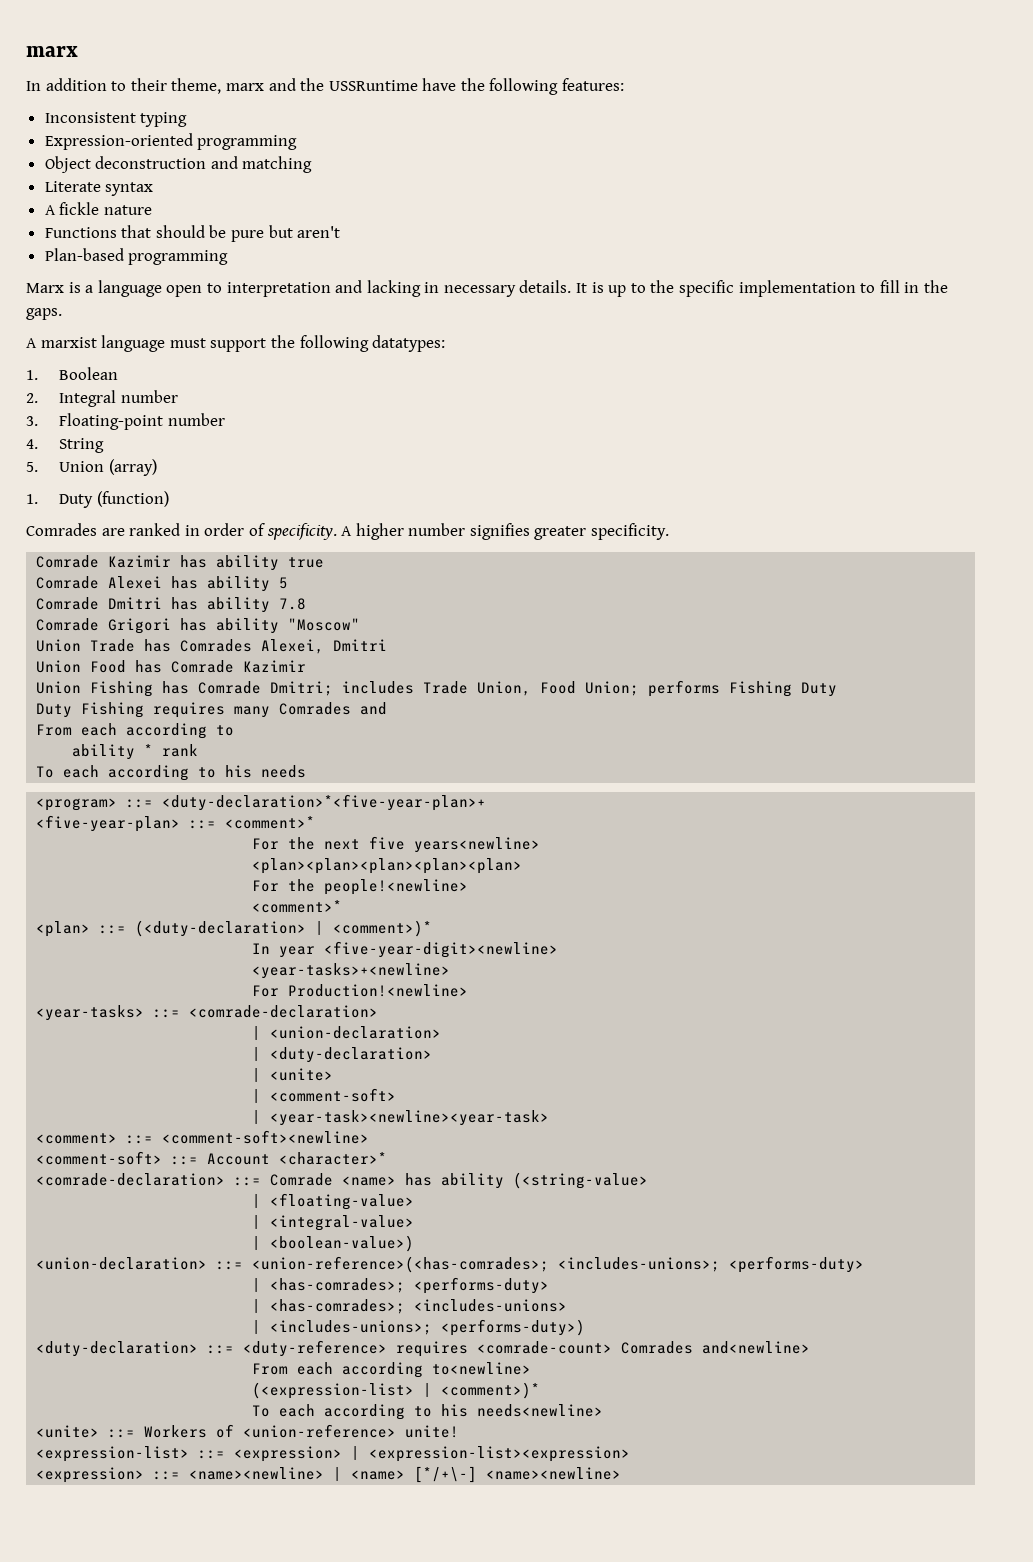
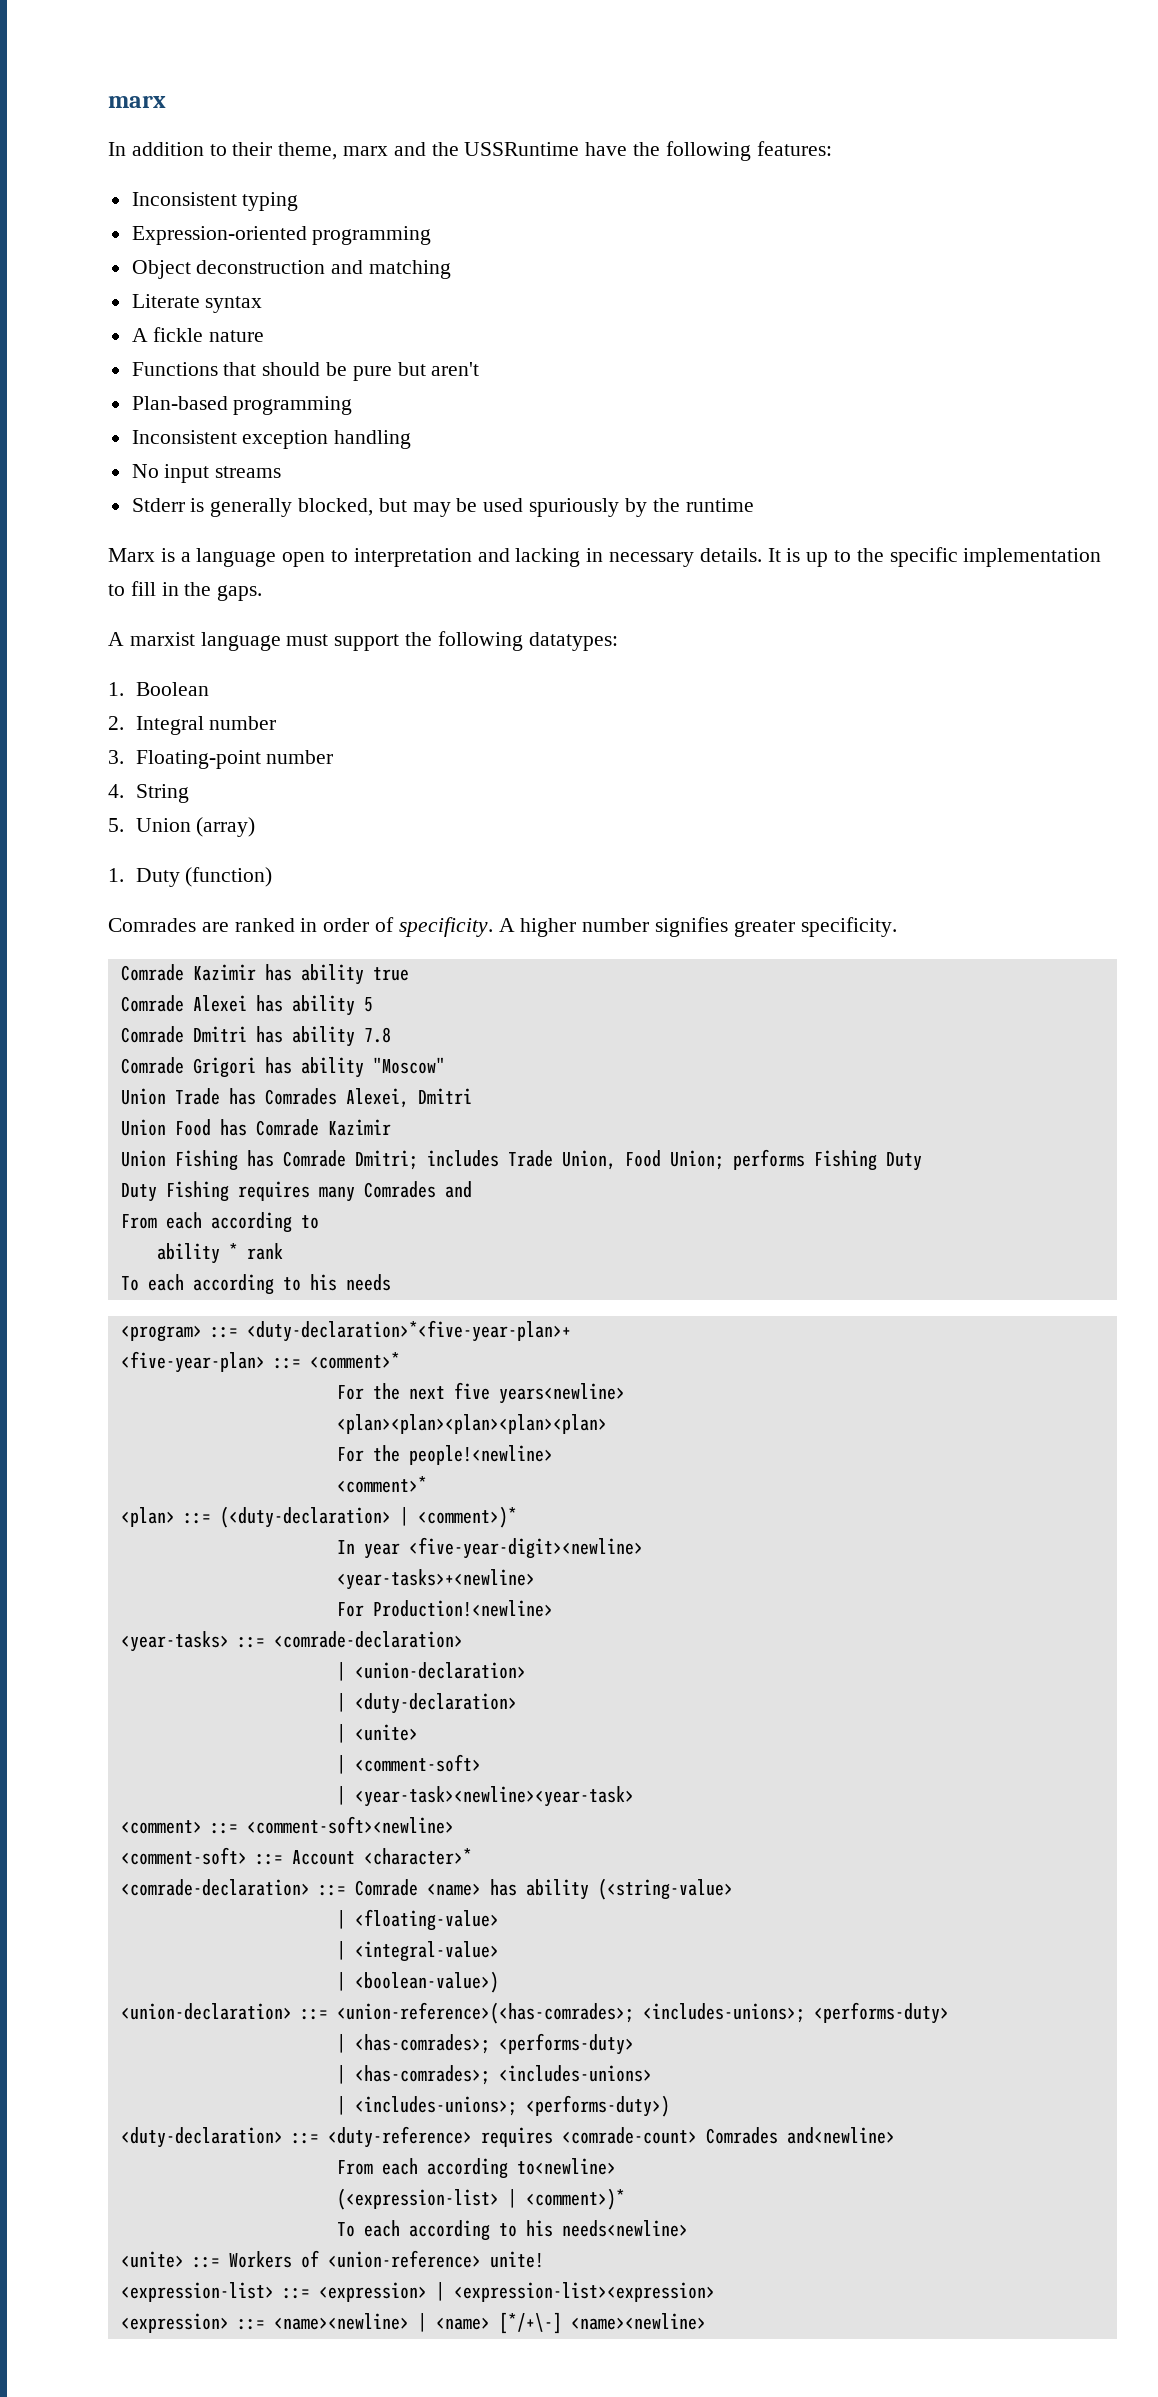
+ Inconsistent exception handling
+ No input streams
+ Stderr is generally blocked, but may be used spuriously by the runtime

